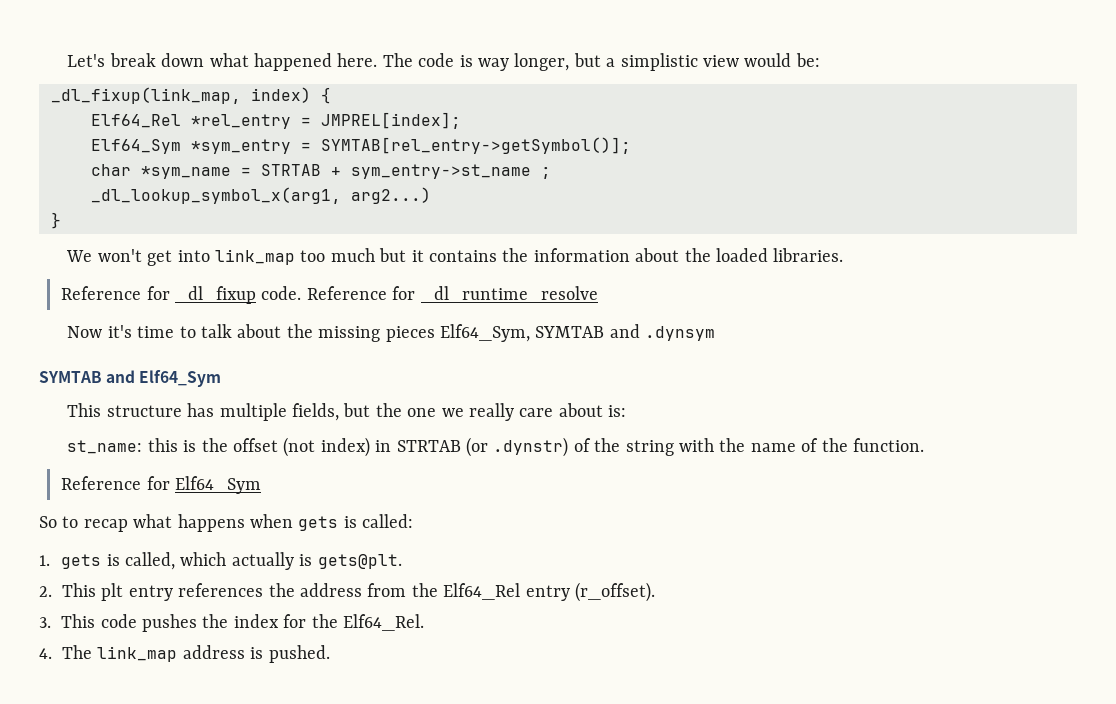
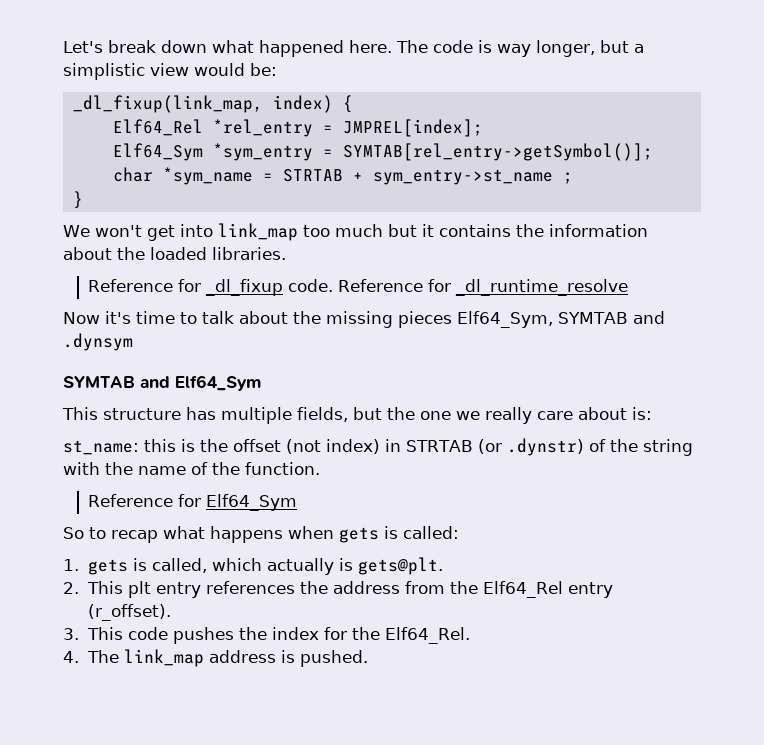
- _dl_lookup_symbol_x(arg1, arg2...)

